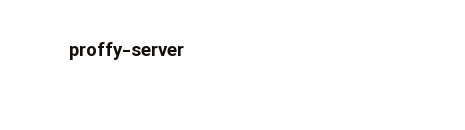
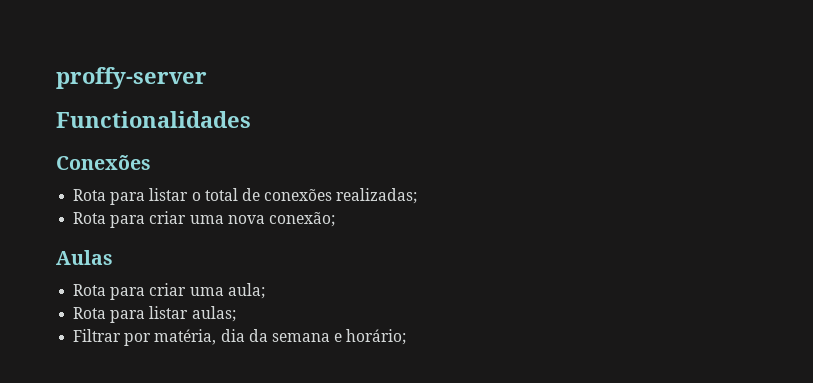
+ Functionalidades
+ Conexões
+ Rota para listar o total de conexões realizadas;
+ Rota para criar uma nova conexão;
+ Aulas
+ Rota para criar uma aula;
+ Rota para listar aulas;
+ Filtrar por matéria, dia da semana e horário;

